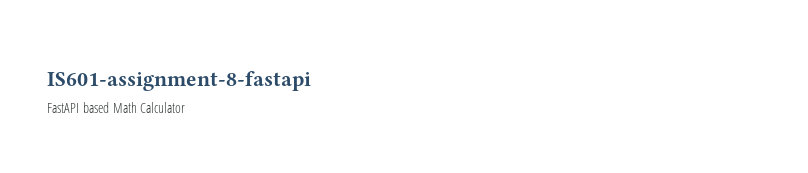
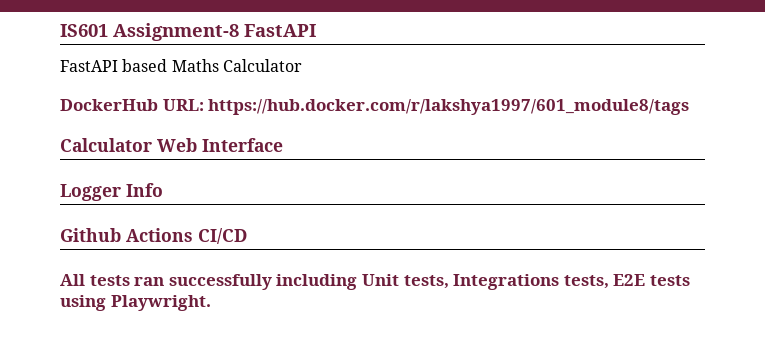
- IS601-assignment-8-fastapi
+ IS601 Assignment-8 FastAPI
- FastAPI based Math Calculator
+ FastAPI based Maths Calculator
+ DockerHub URL: https://hub.docker.com/r/lakshya1997/601_module8/tags
+ Calculator Web Interface
+ Logger Info
+ Github Actions CI/CD
+ All tests ran successfully including Unit tests, Integrations tests, E2E tests using Playwright.

